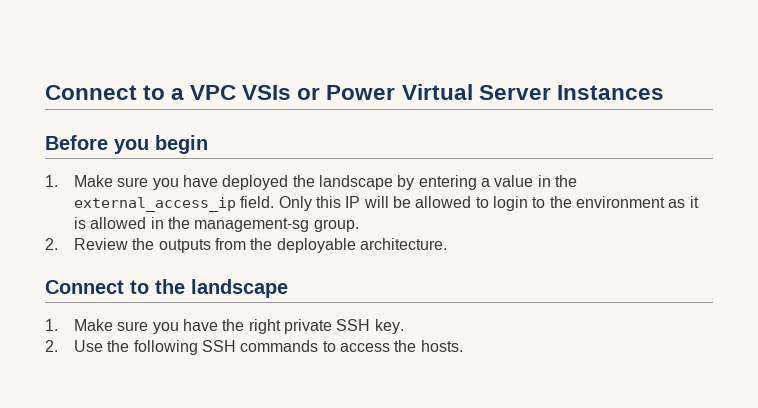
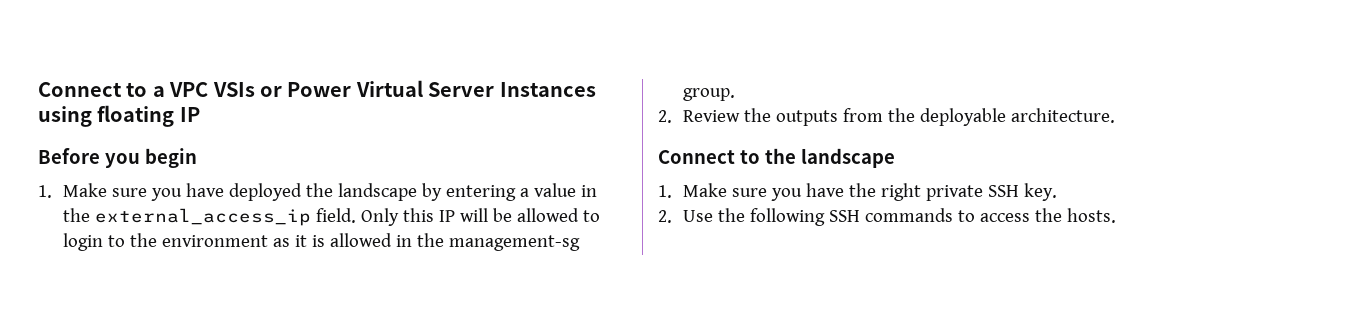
- Connect to a VPC VSIs or Power Virtual Server Instances
+ Connect to a VPC VSIs or Power Virtual Server Instances using floating IP

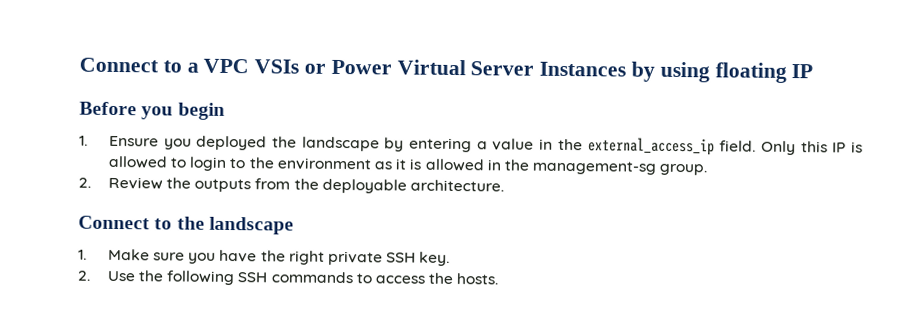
- Connect to a VPC VSIs or Power Virtual Server Instances using floating IP
+ Connect to a VPC VSIs or Power Virtual Server Instances by using floating IP
- 1. Make sure you have deployed the landscape by entering a value in the external_access_ip field.
+ 1. Ensure you deployed the landscape by entering a value in the external_access_ip field.
- Only this IP will be allowed to login to the environment as it is allowed in the management-sg group.
+ Only this IP is allowed to login to the environment as it is allowed in the management-sg group.

